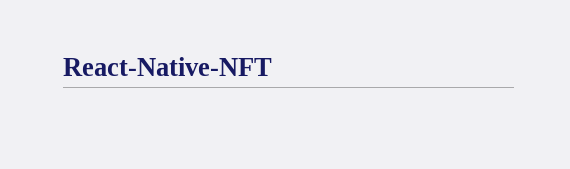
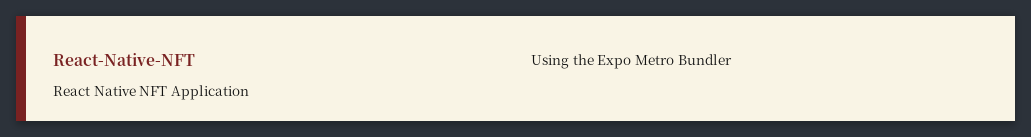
+ React Native NFT Application
+ Using the Expo Metro Bundler

